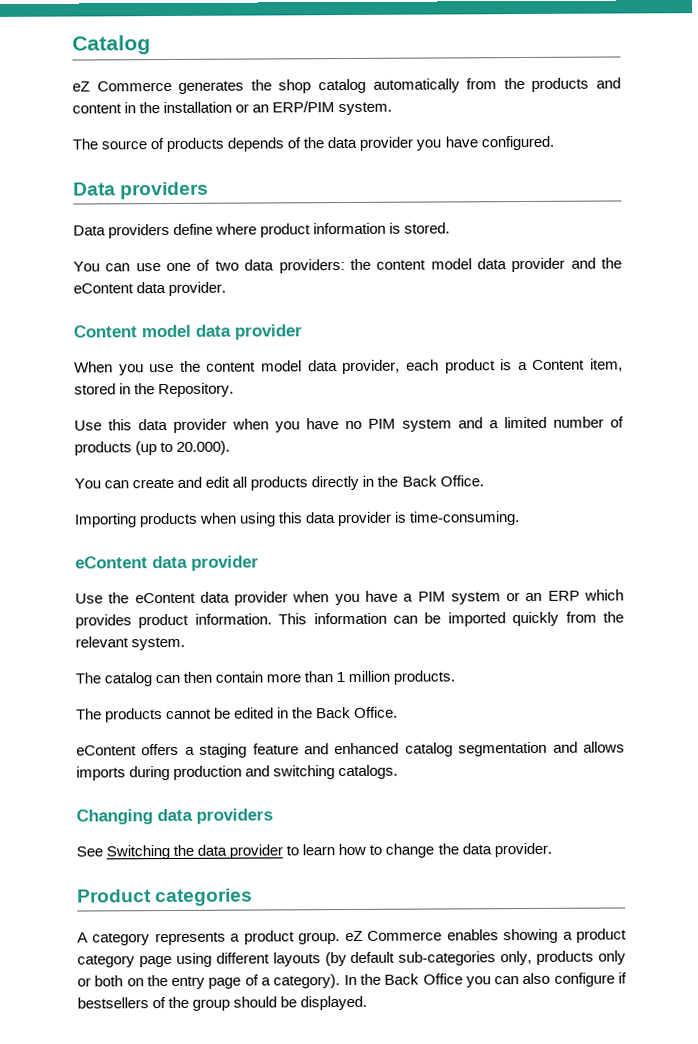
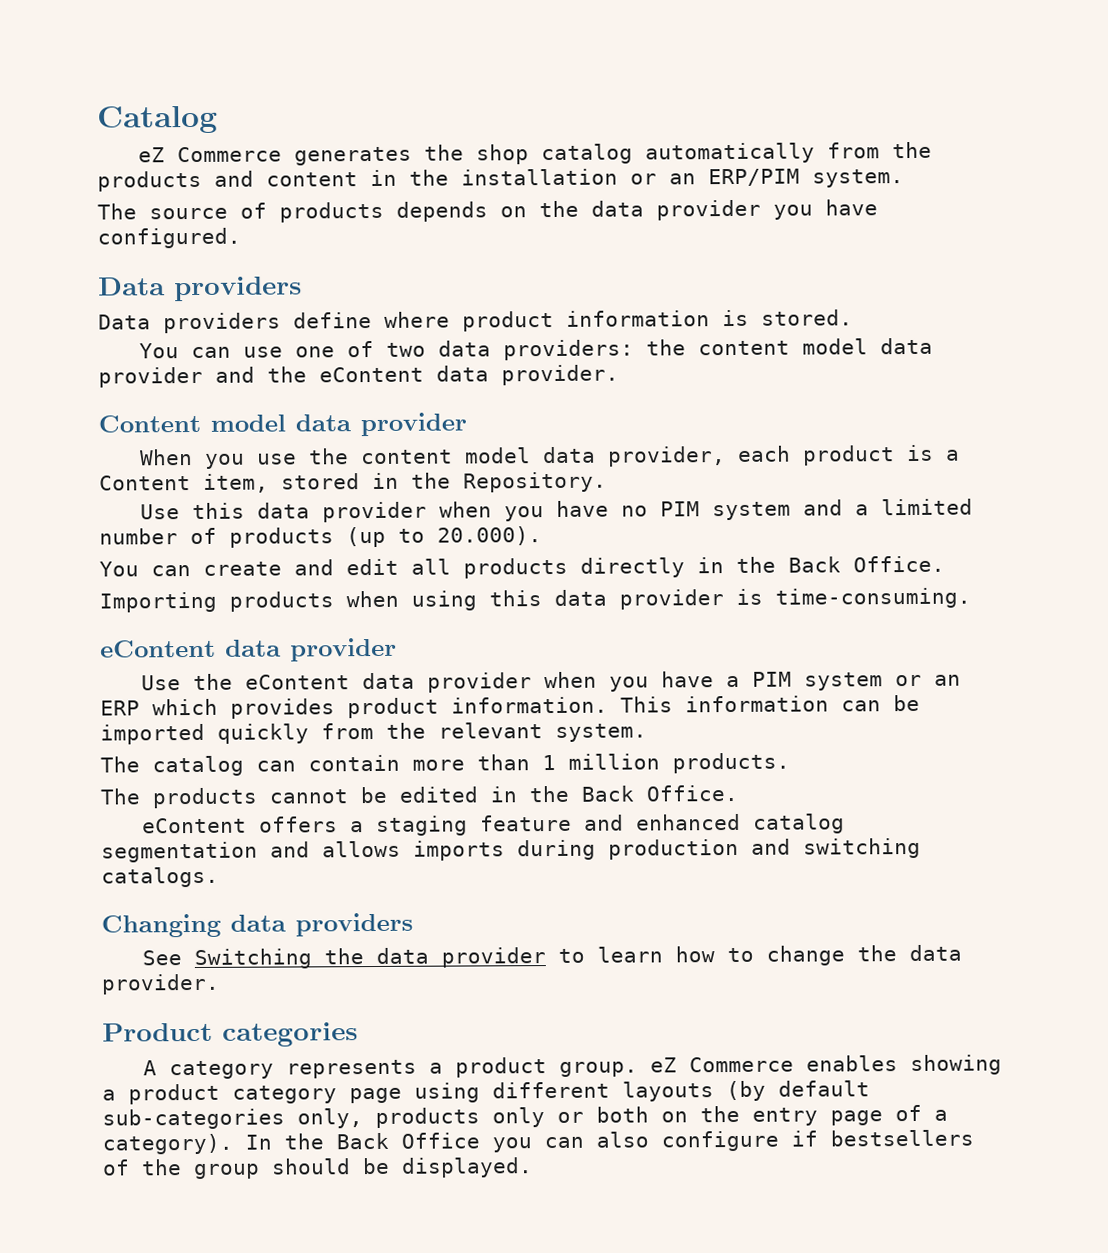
- The source of products depends of the data provider you have configured.
+ The source of products depends on the data provider you have configured.
- The catalog can then contain more than 1 million products.
+ The catalog can contain more than 1 million products.

